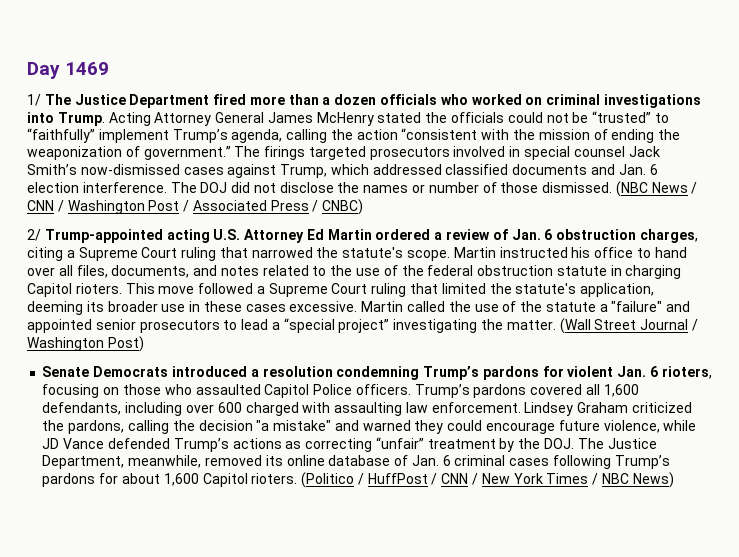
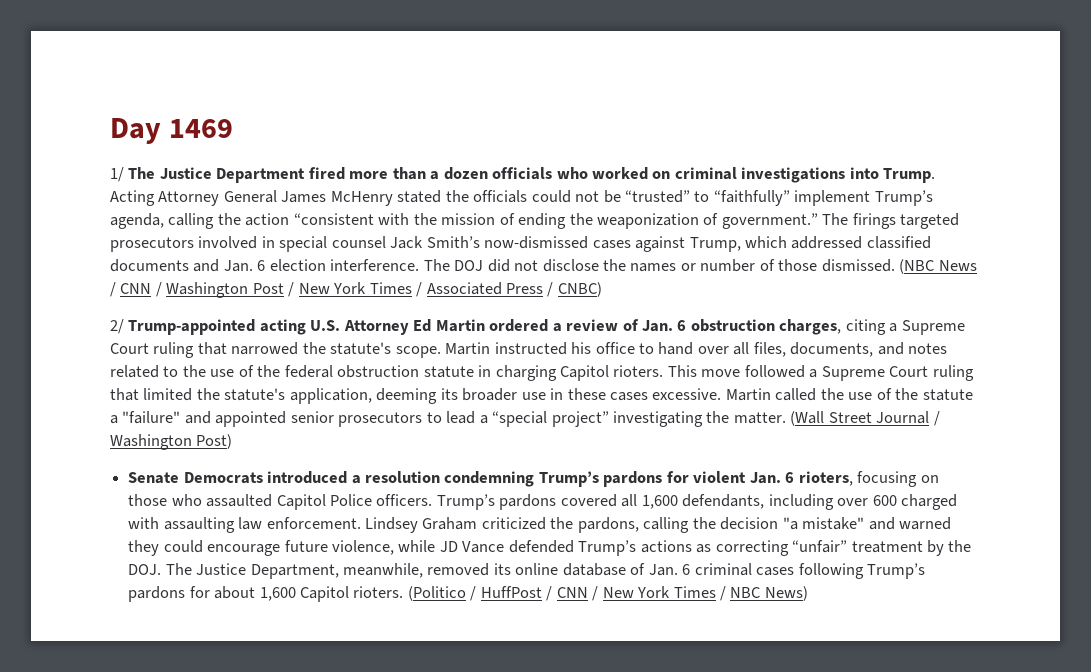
- (NBC News / CNN / Washington Post / Associated Press / CNBC)
+ (NBC News / CNN / Washington Post / New York Times / Associated Press / CNBC)

